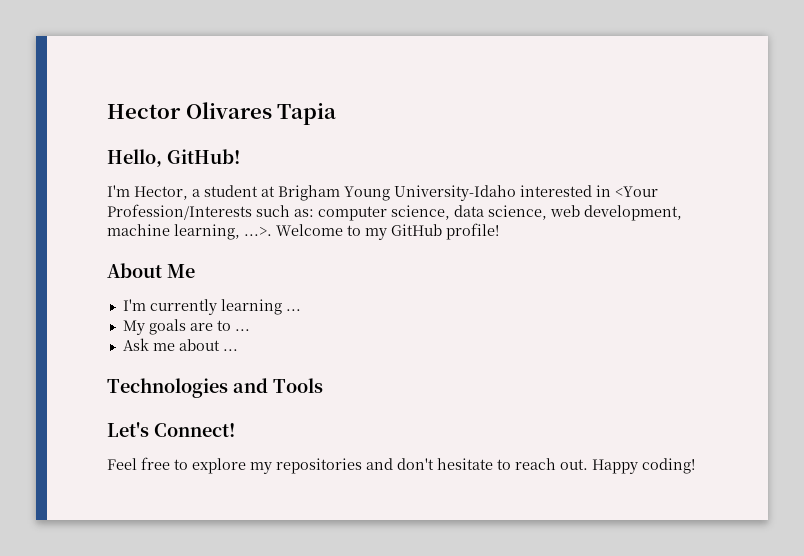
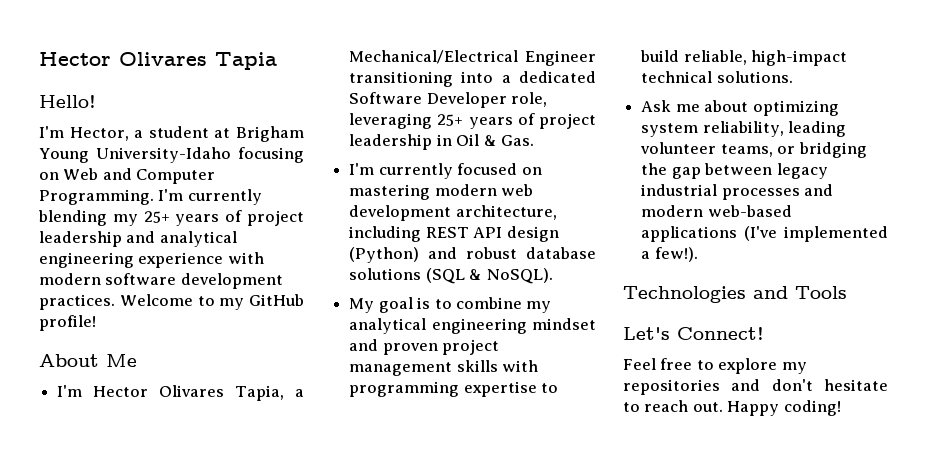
- Hello, GitHub!
+ Hello!
- I'm Hector, a student at Brigham Young University-Idaho interested in <Your Profession/Interests such as: computer science, data science, web development, machine learning, ...>. Welcome to my GitHub profile!
+ I'm Hector, a student at Brigham Young University-Idaho focusing on Web and Computer Programming. I'm currently blending my 25+ years of project leadership and analytical engineering experience with modern software development practices. Welcome to my GitHub profile!
- I'm currently learning ...
- My goals are to ...
- Ask me about ...
+ I'm Hector Olivares Tapia, a Mechanical/Electrical Engineer transitioning into a dedicated Software Developer role, leveraging 25+ years of project leadership in Oil & Gas.
+ I'm currently focused on mastering modern web development architecture, including REST API design (Python) and robust database solutions (SQL & NoSQL).
+ My goal is to combine my analytical engineering mindset and proven project management skills with programming expertise to build reliable, high-impact technical solutions.
+ Ask me about optimizing system reliability, leading volunteer teams, or bridging the gap between legacy industrial processes and modern web-based applications (I've implemented a few!).

